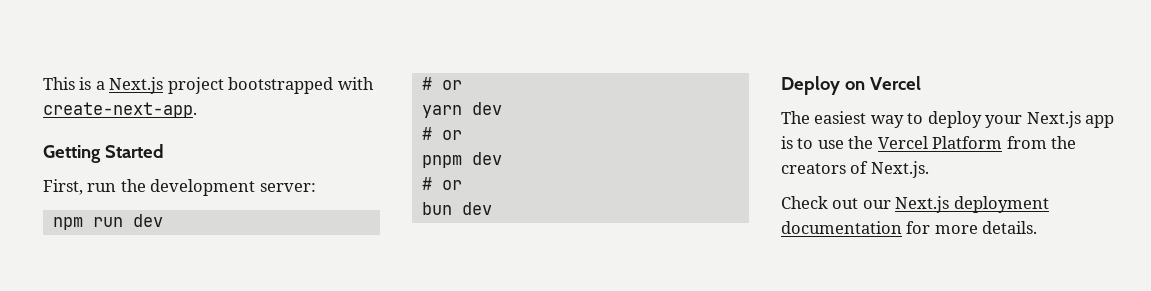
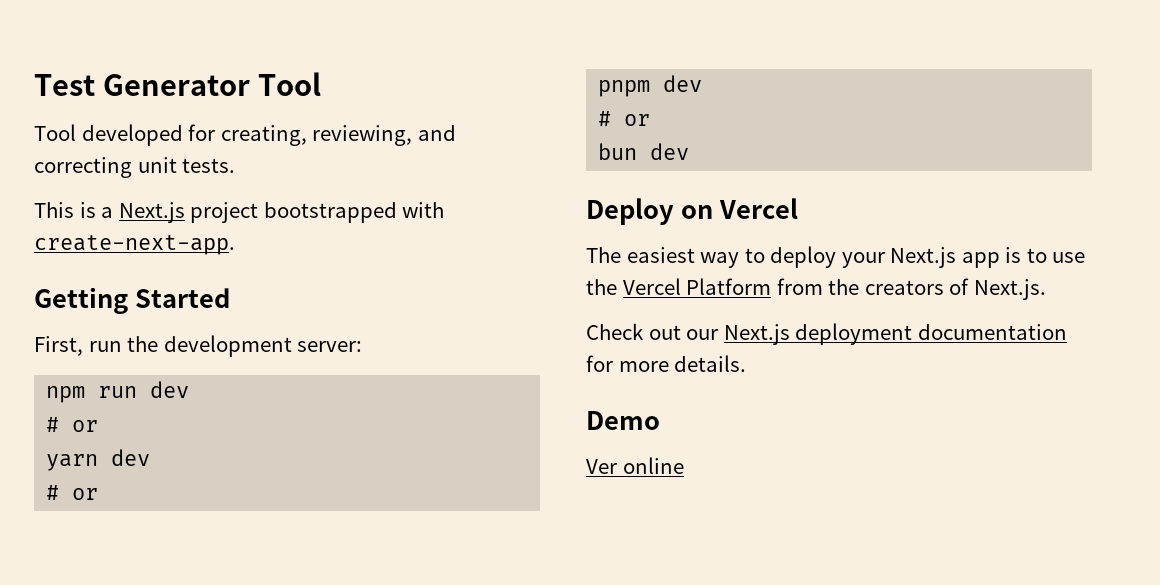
+ Test Generator Tool
+ Tool developed for creating, reviewing, and correcting unit tests.
+ Demo
+ Ver online

